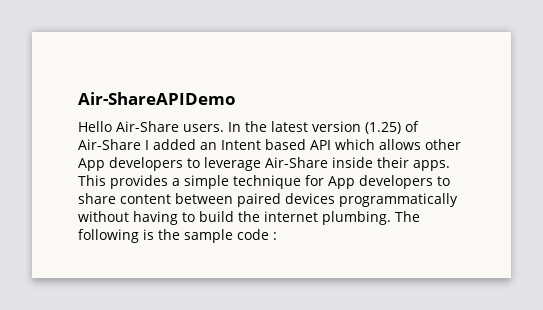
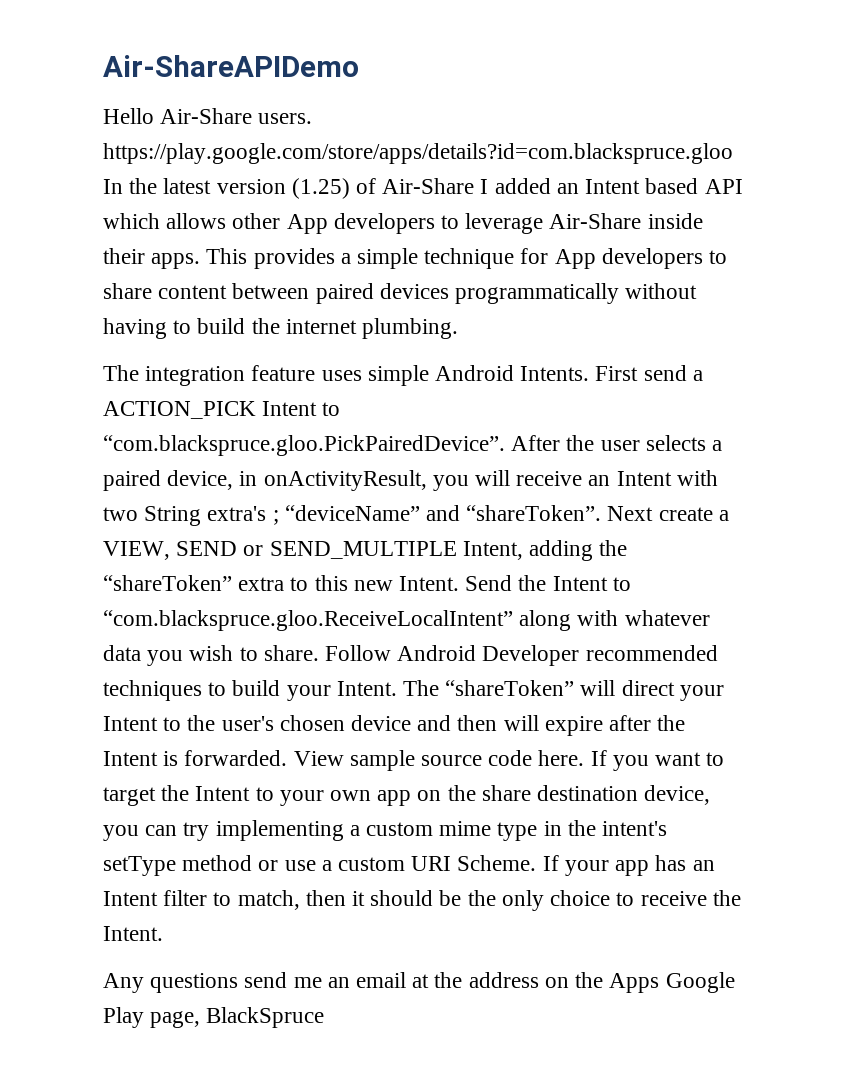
- Hello Air-Share users. In the latest version (1.25) of Air-Share I added an Intent based API which allows other App developers to leverage Air-Share inside their apps.
+ Hello Air-Share users. https://play.google.com/store/apps/details?id=com.blackspruce.gloo In the latest version (1.25) of Air-Share I added an Intent based API which allows other App developers to leverage Air-Share inside their apps.
- This provides a simple technique for App developers to share content between paired devices programmatically without having to build the internet plumbing. The following is the sample code :
+ This provides a simple technique for App developers to share content between paired devices programmatically without having to build the internet plumbing.
+ The integration feature uses simple Android Intents. First send a ACTION_PICK Intent to “com.blackspruce.gloo.PickPairedDevice”. After the user selects a paired device, in onActivityResult, you will receive an Intent with two String extra's ; “deviceName” and “shareToken”. Next create a VIEW, SEND or SEND_MULTIPLE Intent, adding the “shareToken” extra to this new Intent. Send the Intent to “com.blackspruce.gloo.ReceiveLocalIntent” along with whatever data you wish to share. Follow Android Developer recommended techniques to build your Intent. The “shareToken” will direct your Intent to the user's chosen device and then will expire after the Intent is forwarded. View sample source code here. If you want to target the Intent to your own app on the share destination device, you can try implementing a custom mime type in the intent's setType method or use a custom URI Scheme. If your app has an Intent filter to match, then it should be the only choice to receive the Intent.
+ Any questions send me an email at the address on the Apps Google Play page, BlackSpruce

